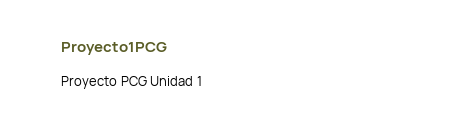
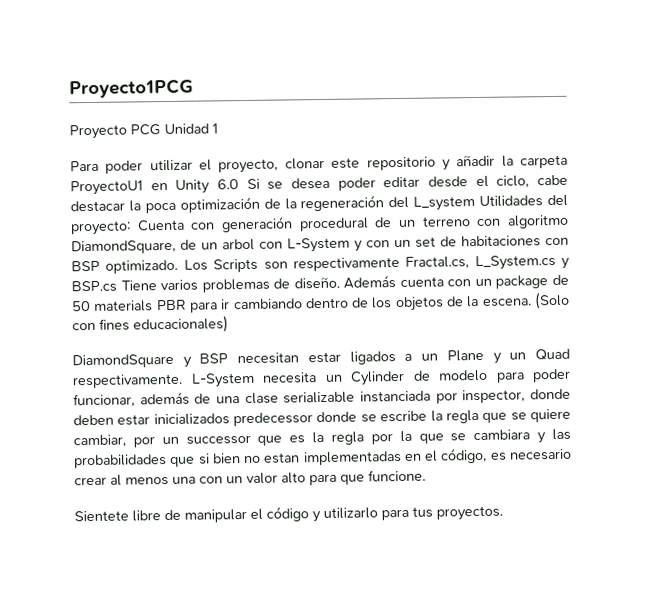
+ Para poder utilizar el proyecto, clonar este repositorio y añadir la carpeta ProyectoU1 en Unity 6.0 Si se desea poder editar desde el ciclo, cabe destacar la poca optimización de la regeneración del L_system Utilidades del proyecto: Cuenta con generación procedural de un terreno con algoritmo DiamondSquare, de un arbol con L-System y con un set de habitaciones con BSP optimizado. Los Scripts son respectivamente Fractal.cs, L_System.cs y BSP.cs Tiene varios problemas de diseño. Además cuenta con un package de 50 materials PBR para ir cambiando dentro de los objetos de la escena. (Solo con fines educacionales)
+ DiamondSquare y BSP necesitan estar ligados a un Plane y un Quad respectivamente. L-System necesita un Cylinder de modelo para poder funcionar, además de una clase serializable instanciada por inspector, donde deben estar inicializados predecessor donde se escribe la regla que se quiere cambiar, por un successor que es la regla por la que se cambiara y las probabilidades que si bien no estan implementadas en el código, es necesario crear al menos una con un valor alto para que funcione.
+ Sientete libre de manipular el código y utilizarlo para tus proyectos.

